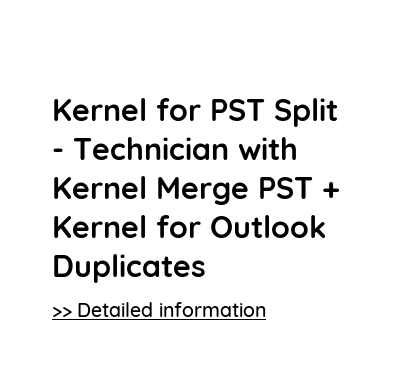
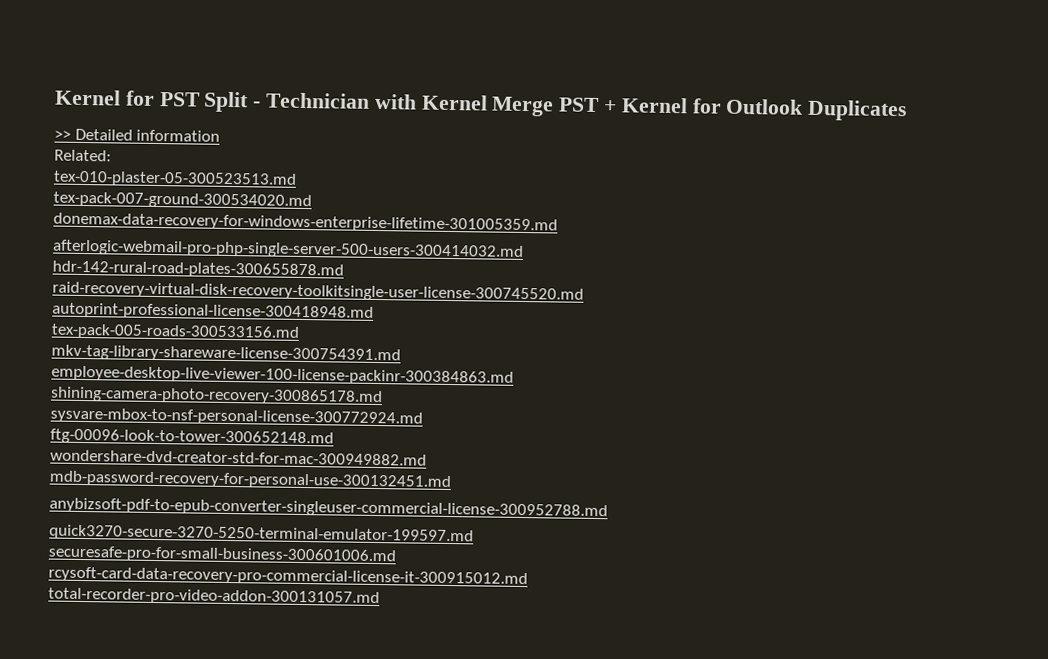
+ Related:
+ tex-010-plaster-05-300523513.md
+ tex-pack-007-ground-300534020.md
+ donemax-data-recovery-for-windows-enterprise-lifetime-301005359.md
+ afterlogic-webmail-pro-php-single-server-500-users-300414032.md
+ hdr-142-rural-road-plates-300655878.md
+ raid-recovery-virtual-disk-recovery-toolkitsingle-user-license-300745520.md
+ autoprint-professional-license-300418948.md
+ tex-pack-005-roads-300533156.md
+ mkv-tag-library-shareware-license-300754391.md
+ employee-desktop-live-viewer-100-license-packinr-300384863.md
+ shining-camera-photo-recovery-300865178.md
+ sysvare-mbox-to-nsf-personal-license-300772924.md
+ ftg-00096-look-to-tower-300652148.md
+ wondershare-dvd-creator-std-for-mac-300949882.md
+ mdb-password-recovery-for-personal-use-300132451.md
+ anybizsoft-pdf-to-epub-converter-singleuser-commercial-license-300952788.md
+ quick3270-secure-3270-5250-terminal-emulator-199597.md
+ securesafe-pro-for-small-business-300601006.md
+ rcysoft-card-data-recovery-pro-commercial-license-it-300915012.md
+ total-recorder-pro-video-addon-300131057.md

